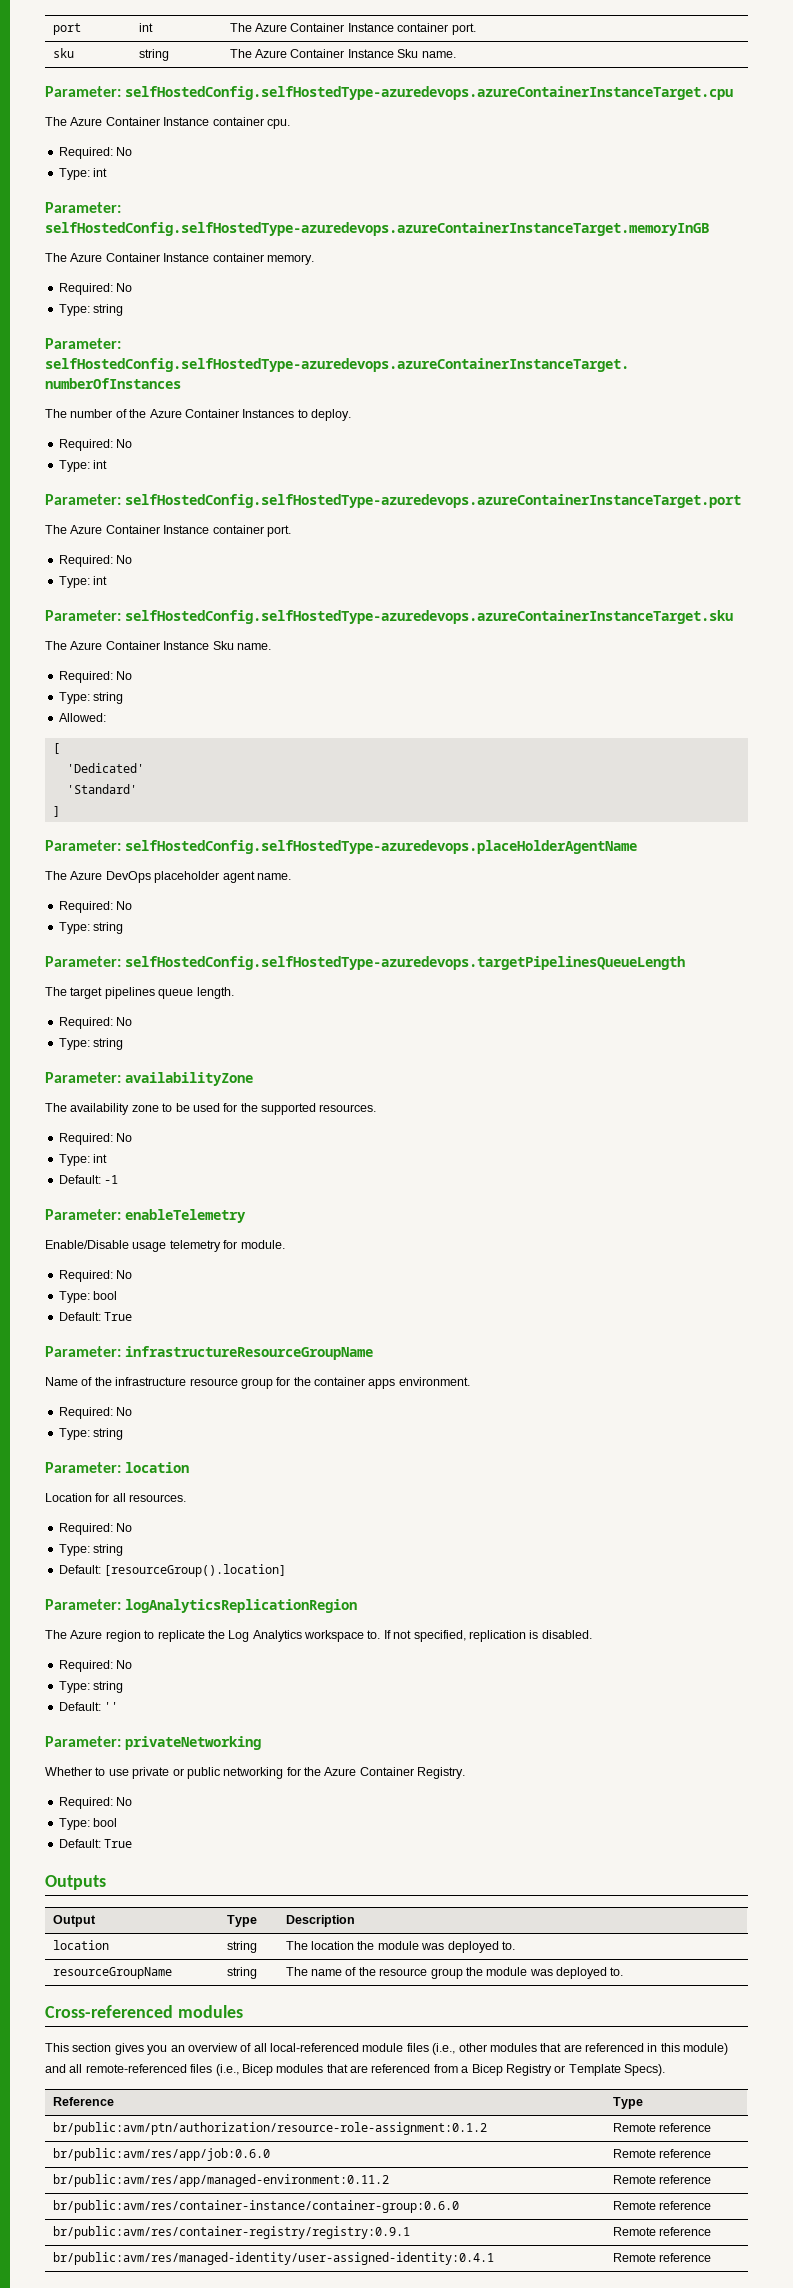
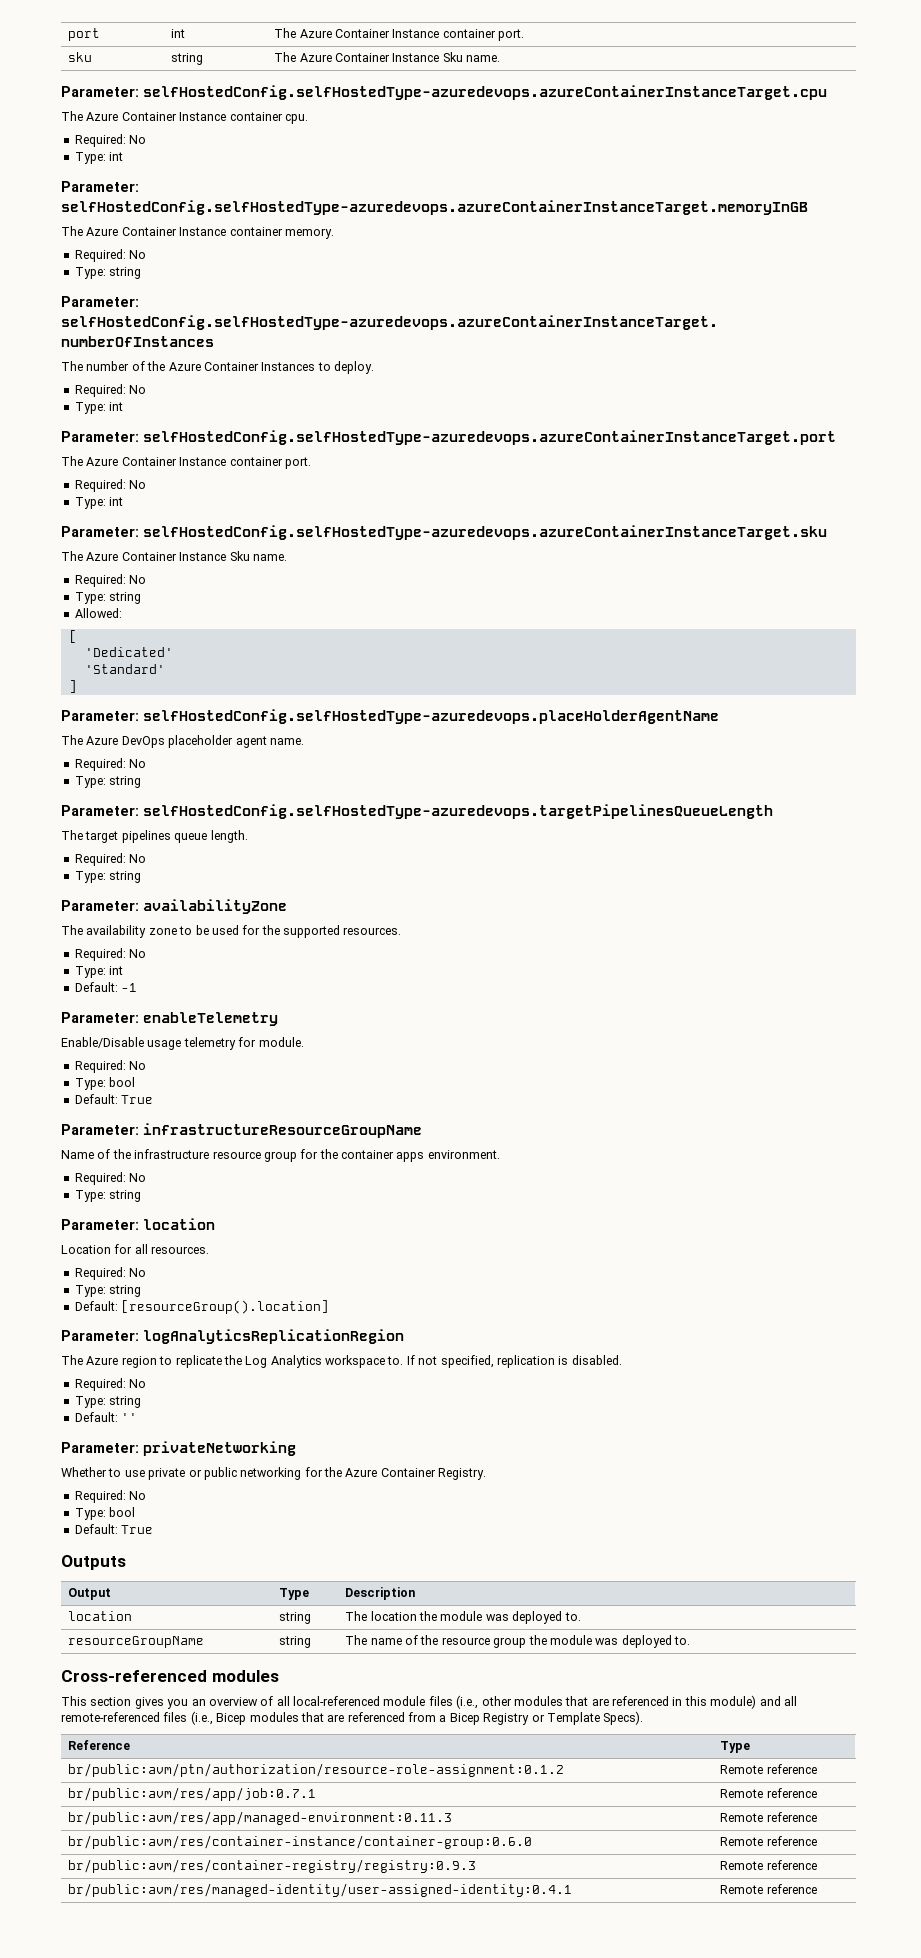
- br/public:avm/res/app/job:0.6.0 | Remote reference
- br/public:avm/res/app/managed-environment:0.11.2 | Remote reference
+ br/public:avm/res/app/job:0.7.1 | Remote reference
+ br/public:avm/res/app/managed-environment:0.11.3 | Remote reference
- br/public:avm/res/container-registry/registry:0.9.1 | Remote reference
+ br/public:avm/res/container-registry/registry:0.9.3 | Remote reference

